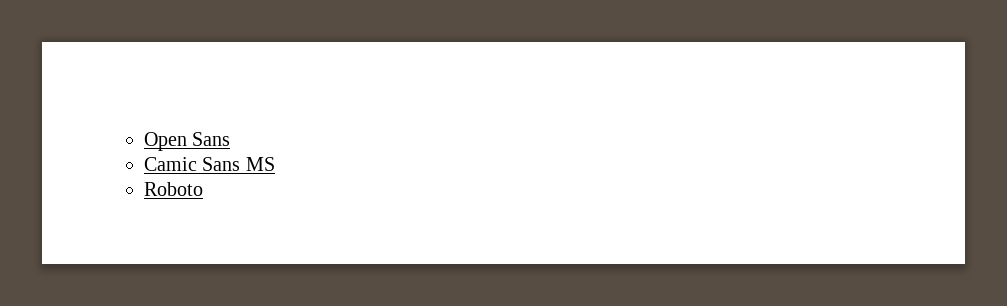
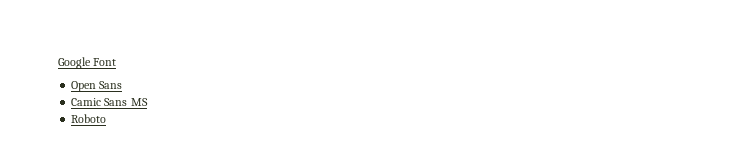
+ Google Font

